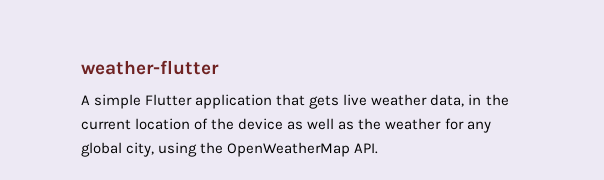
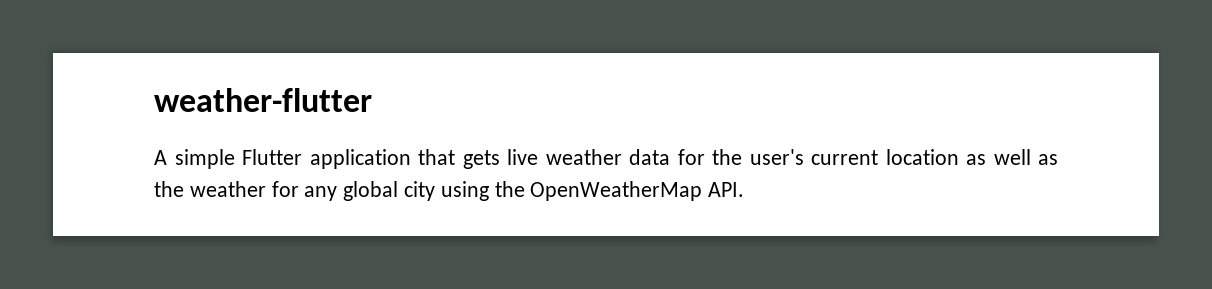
- A simple Flutter application that gets live weather data, in the current location of the device as well as the weather for any global city, using the OpenWeatherMap API.
+ A simple Flutter application that gets live weather data for the user's current location as well as the weather for any global city using the OpenWeatherMap API.

